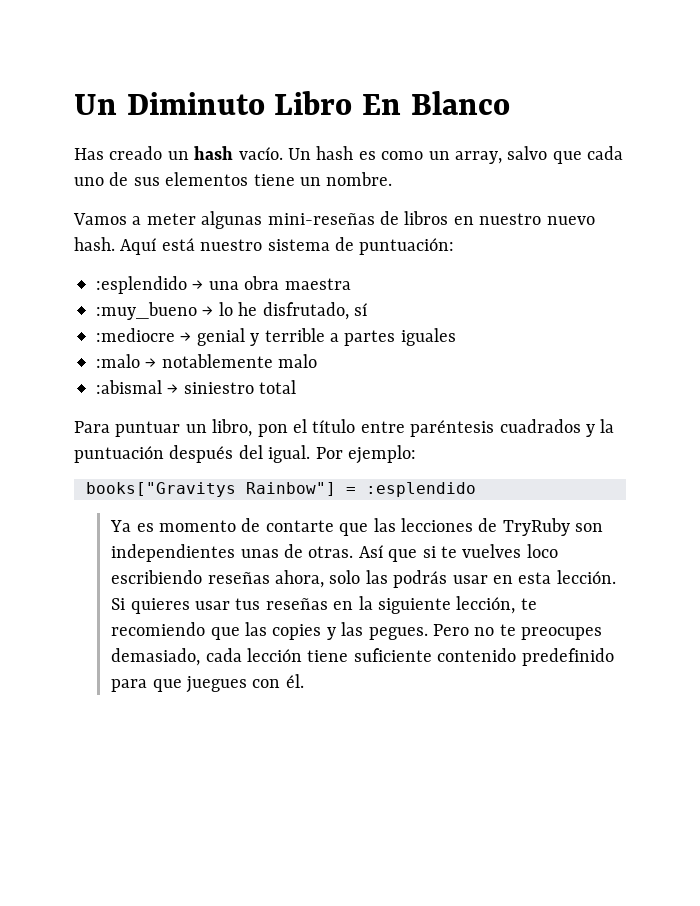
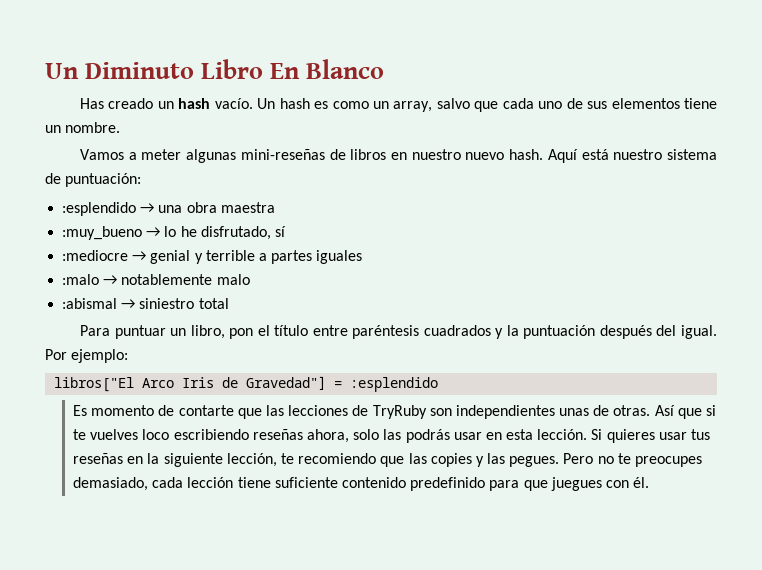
- books["Gravitys Rainbow"] = :esplendido
+ libros["El Arco Iris de Gravedad"] = :esplendido
- Ya es momento de contarte que las lecciones de TryRuby son independientes unas de otras.
+ Es momento de contarte que las lecciones de TryRuby son independientes unas de otras.

